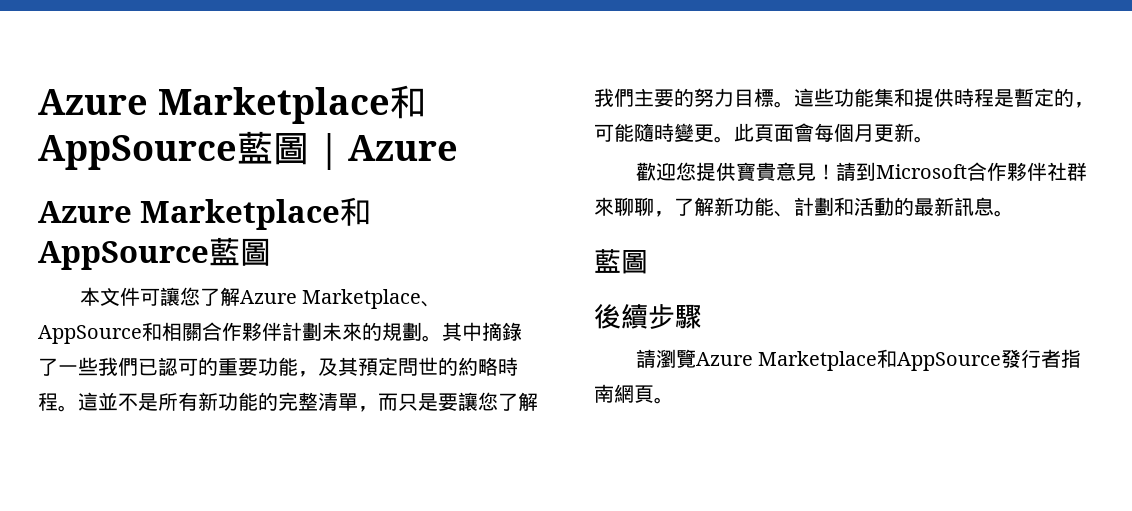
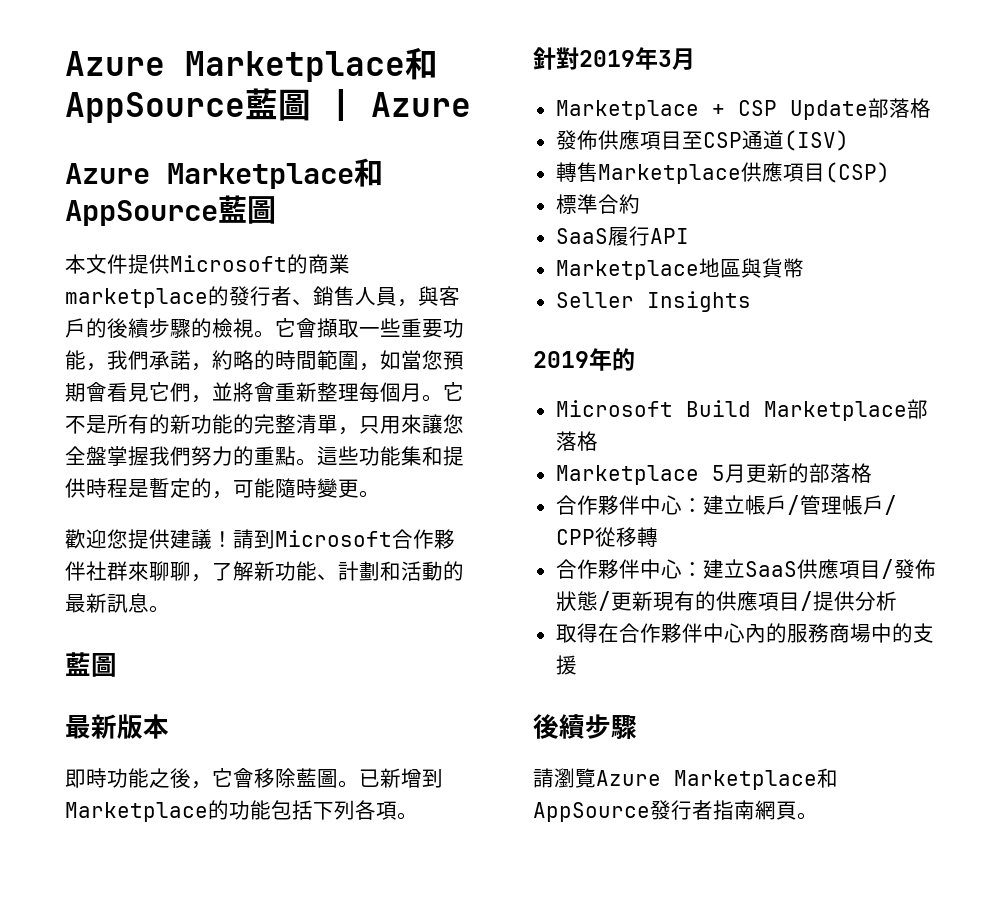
- 本文件可讓您了解Azure Marketplace、AppSource和相關合作夥伴計劃未來的規劃。其中摘錄了一些我們已認可的重要功能，及其預定問世的約略時程。這並不是所有新功能的完整清單，而只是要讓您了解我們主要的努力目標。
+ 本文件提供Microsoft的商業marketplace的發行者、銷售人員，與客戶的後續步驟的檢視。它會擷取一些重要功能，我們承諾，約略的時間範圍，如當您預期會看見它們，並將會重新整理每個月。它不是所有的新功能的完整清單，只用來讓您全盤掌握我們努力的重點。
- 此頁面會每個月更新。
- 歡迎您提供寶貴意見！
+ 歡迎您提供建議！
+ 最新版本
+ 即時功能之後，它會移除藍圖。已新增到Marketplace的功能包括下列各項。
+ 針對2019年3月
+ Marketplace + CSP Update部落格
+ 發佈供應項目至CSP通道(ISV)
+ 轉售Marketplace供應項目(CSP)
+ 標準合約
+ SaaS履行API
+ Marketplace地區與貨幣
+ Seller Insights
+ 2019年的
+ Microsoft Build Marketplace部落格
+ Marketplace 5月更新的部落格
+ 合作夥伴中心：建立帳戶/管理帳戶/ CPP從移轉
+ 合作夥伴中心：建立SaaS供應項目/發佈狀態/更新現有的供應項目/提供分析
+ 取得在合作夥伴中心內的服務商場中的支援

